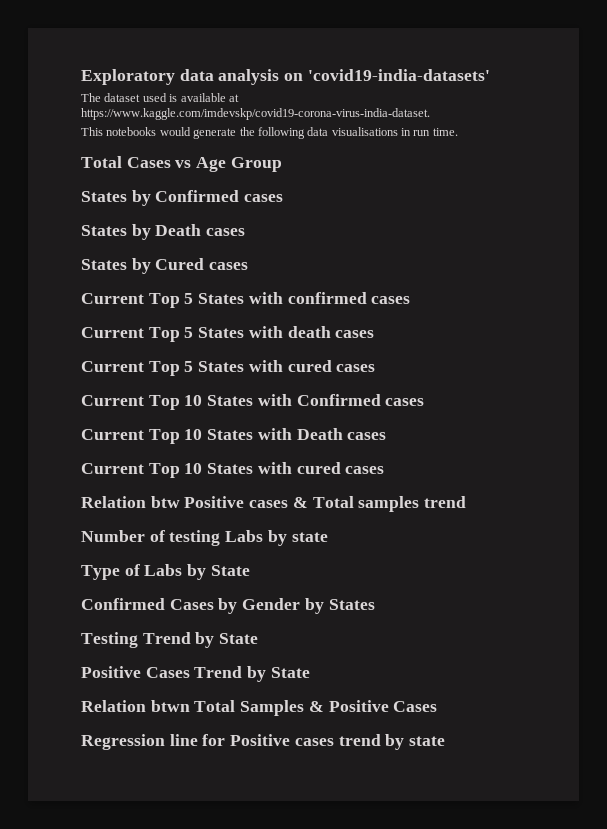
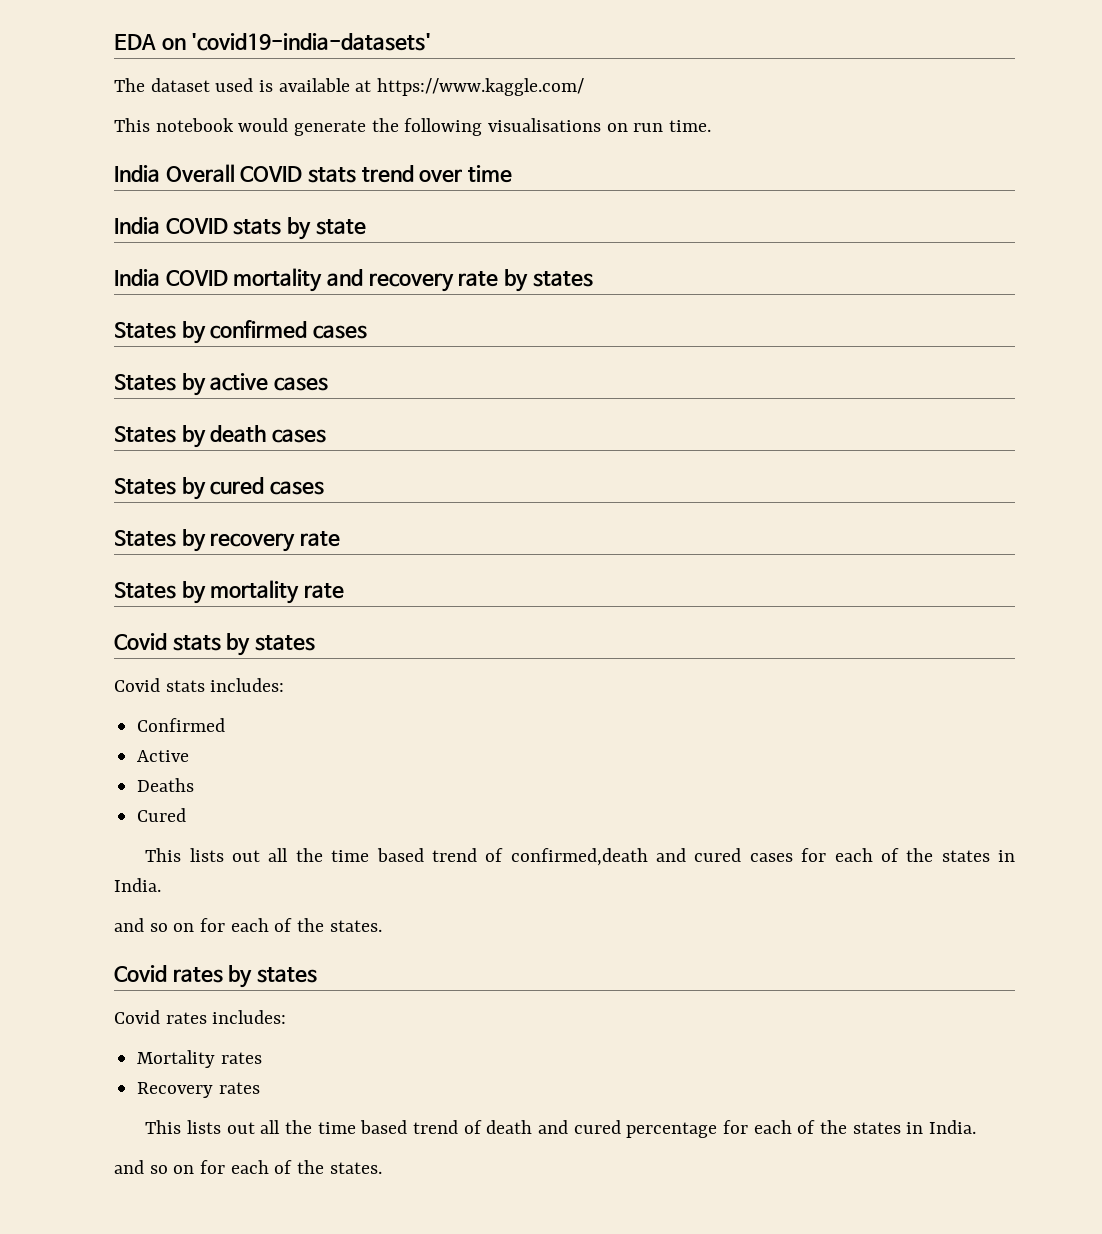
- Exploratory data analysis on 'covid19-india-datasets'
+ EDA on 'covid19-india-datasets'
- The dataset used is available at https://www.kaggle.com/imdevskp/covid19-corona-virus-india-dataset.
- This notebooks would generate the following data visualisations in run time.
+ The dataset used is available at https://www.kaggle.com/
+ This notebook would generate the following visualisations on run time.
- Total Cases vs Age Group
- States by Confirmed cases
- States by Death cases
- States by Cured cases
- Current Top 5 States with confirmed cases
- Current Top 5 States with death cases
- Current Top 5 States with cured cases
- Current Top 10 States with Confirmed cases
- Current Top 10 States with Death cases
- Current Top 10 States with cured cases
- Relation btw Positive cases & Total samples trend
- Number of testing Labs by state
- Type of Labs by State
- Confirmed Cases by Gender by States
- Testing Trend by State
- Positive Cases Trend by State
- Relation btwn Total Samples & Positive Cases
- Regression line for Positive cases trend by state
+ India Overall COVID stats trend over time
+ India COVID stats by state
+ India COVID mortality and recovery rate by states
+ States by confirmed cases
+ States by active cases
+ States by death cases
+ States by cured cases
+ States by recovery rate
+ States by mortality rate
+ Covid stats by states
+ Covid stats includes:
+ Confirmed
+ Active
+ Deaths
+ Cured
+ This lists out all the time based trend of confirmed,death and cured cases for each of the states in India.
+ and so on for each of the states.
+ Covid rates by states
+ Covid rates includes:
+ Mortality rates
+ Recovery rates
+ This lists out all the time based trend of death and cured percentage for each of the states in India.
+ and so on for each of the states.

